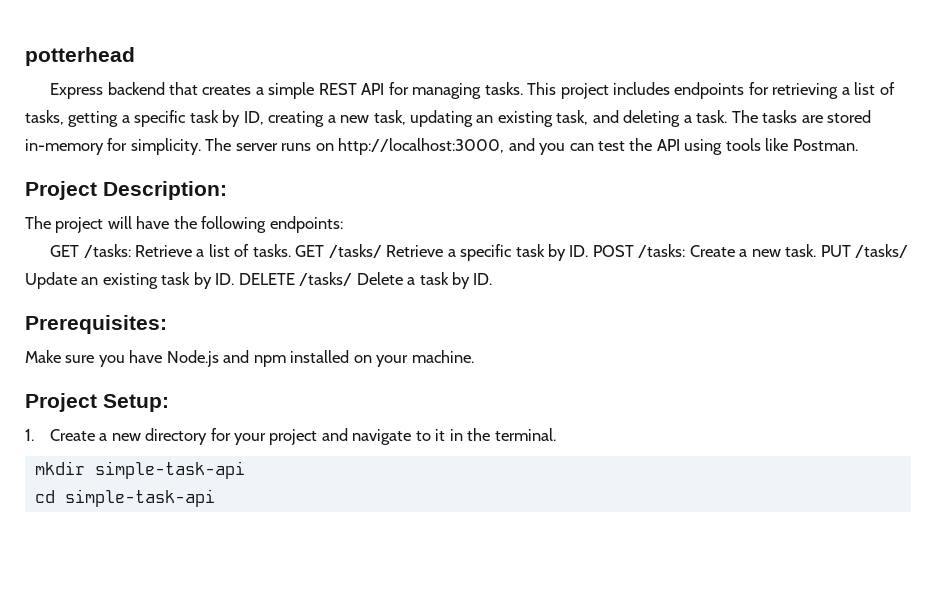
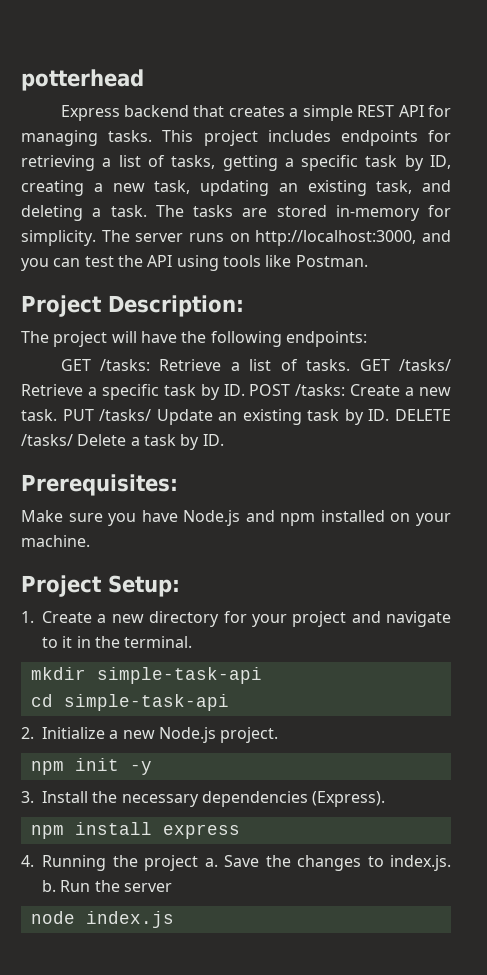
+ 2. Initialize a new Node.js project.
+ npm init -y
+ 3. Install the necessary dependencies (Express).
+ npm install express
+ 4. Running the project a. Save the changes to index.js. b. Run the server
+ node index.js

